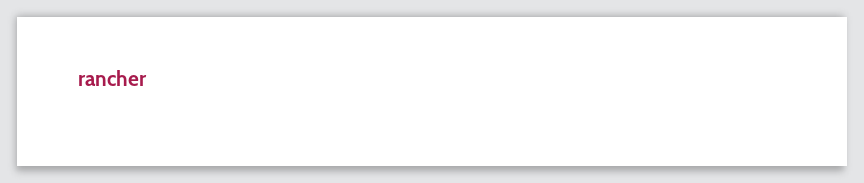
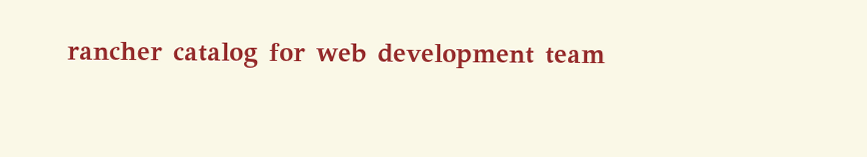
- rancher
+ rancher catalog for web development team

